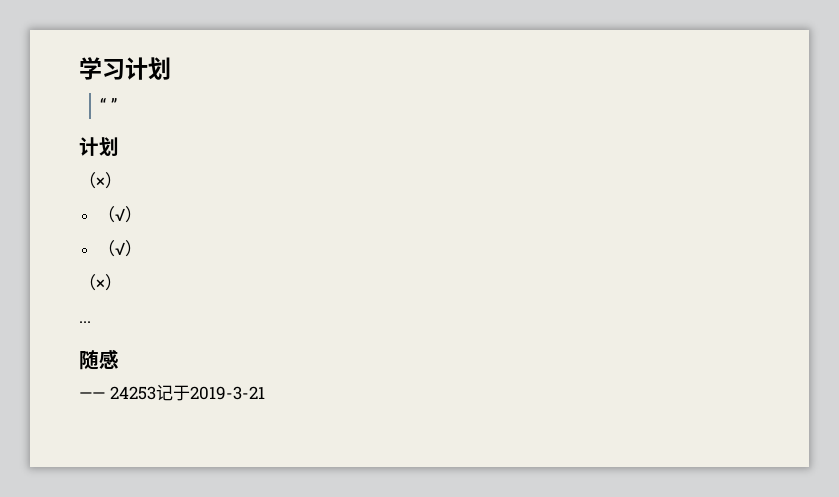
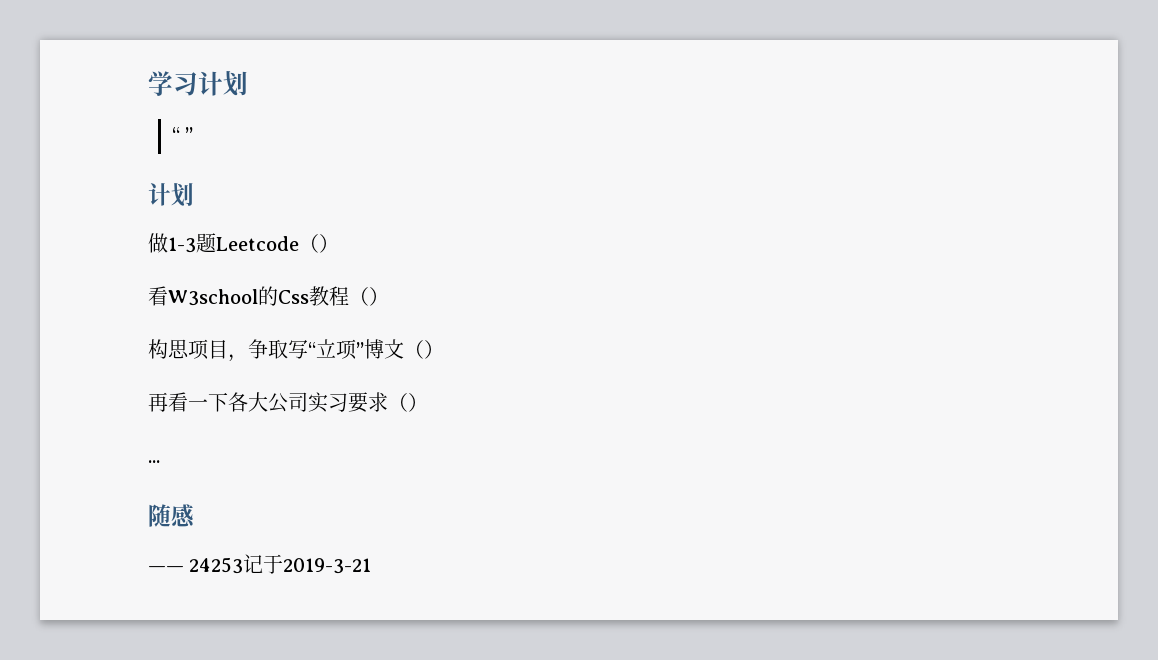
  “ ”
  计划
- （×）
- （√）
- （√）
- （×）
+ 做1-3题Leetcode（）
+ 看W3school的Css教程（）
+ 构思项目，争取写“立项”博文（）
+ 再看一下各大公司实习要求（）

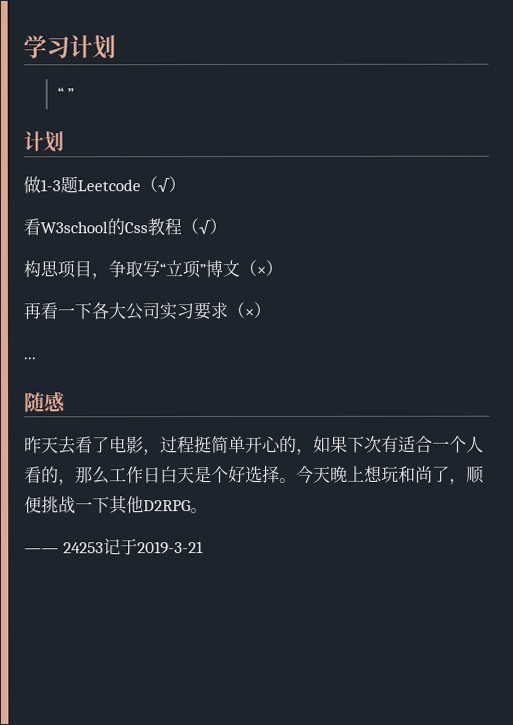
- 做1-3题Leetcode（）
+ 做1-3题Leetcode（√）
- 看W3school的Css教程（）
+ 看W3school的Css教程（√）
- 构思项目，争取写“立项”博文（）
+ 构思项目，争取写“立项”博文（×）
- 再看一下各大公司实习要求（）
+ 再看一下各大公司实习要求（×）
+ 昨天去看了电影，过程挺简单开心的，如果下次有适合一个人看的，那么工作日白天是个好选择。今天晚上想玩和尚了，顺便挑战一下其他D2RPG。

